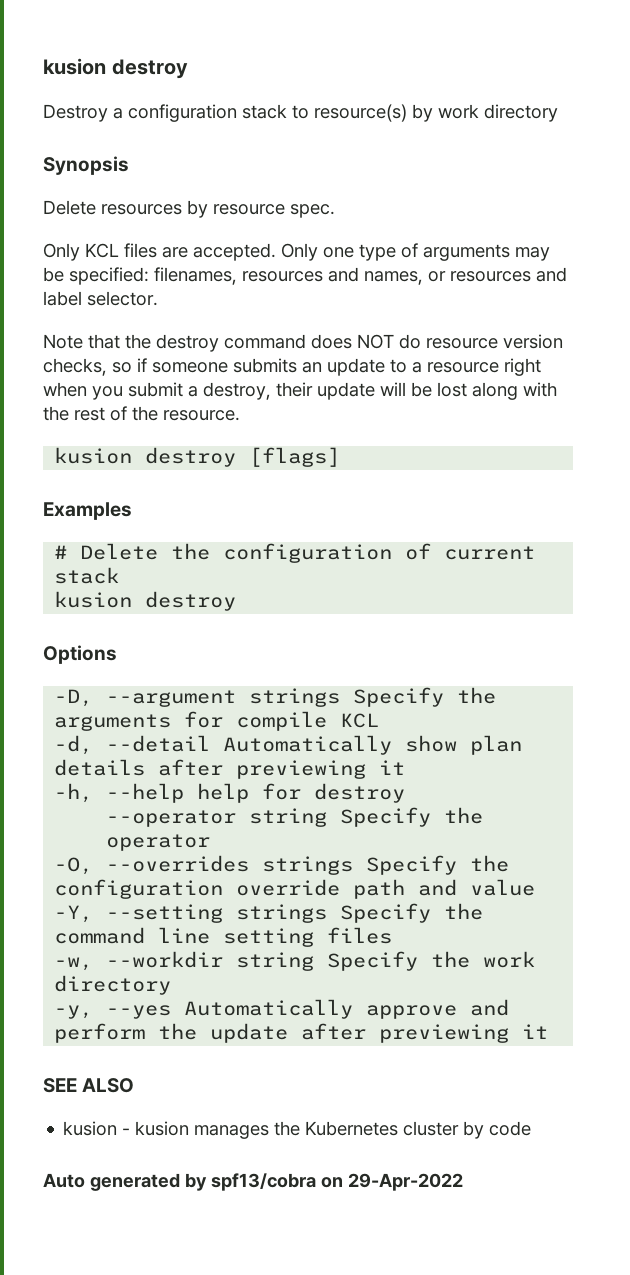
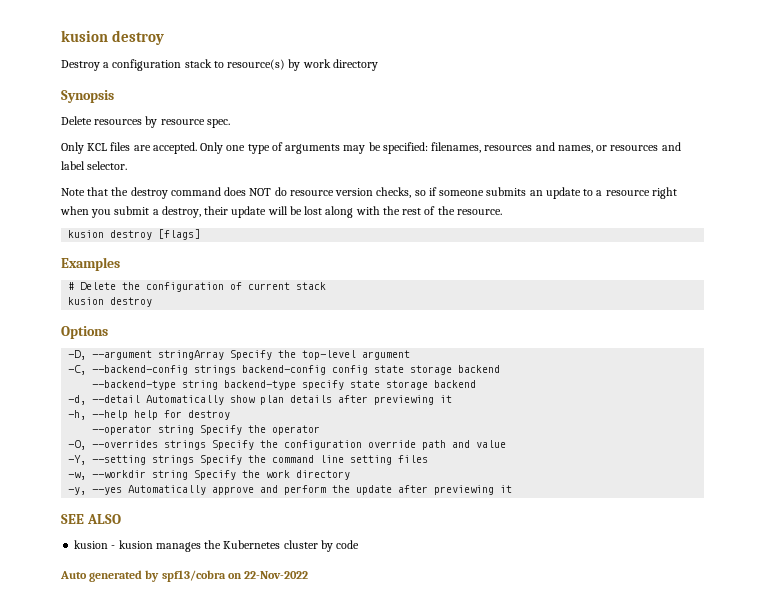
- -D, --argument strings Specify the arguments for compile KCL
+ -D, --argument stringArray Specify the top-level argument
+ -C, --backend-config strings backend-config config state storage backend
+ --backend-type string backend-type specify state storage backend
- Auto generated by spf13/cobra on 29-Apr-2022
+ Auto generated by spf13/cobra on 22-Nov-2022

